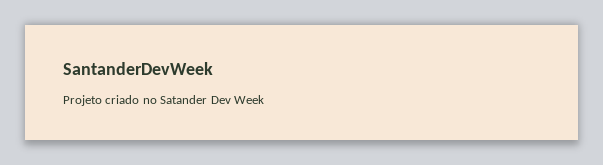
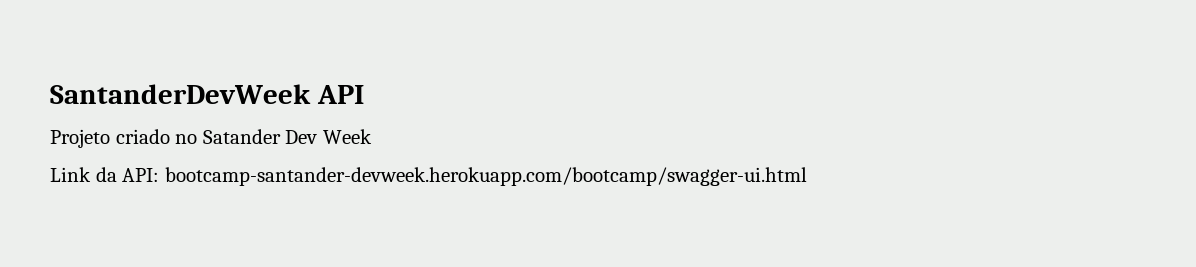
- SantanderDevWeek
+ SantanderDevWeek API
+ Link da API: bootcamp-santander-devweek.herokuapp.com/bootcamp/swagger-ui.html

